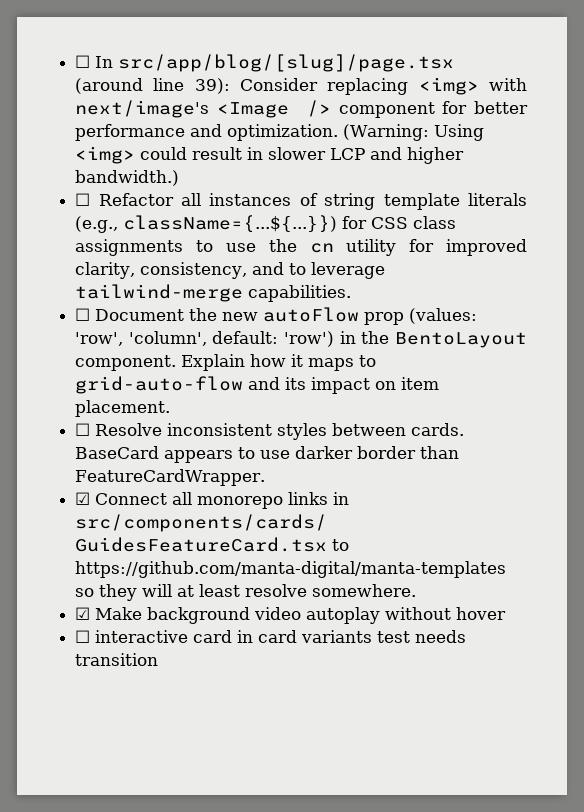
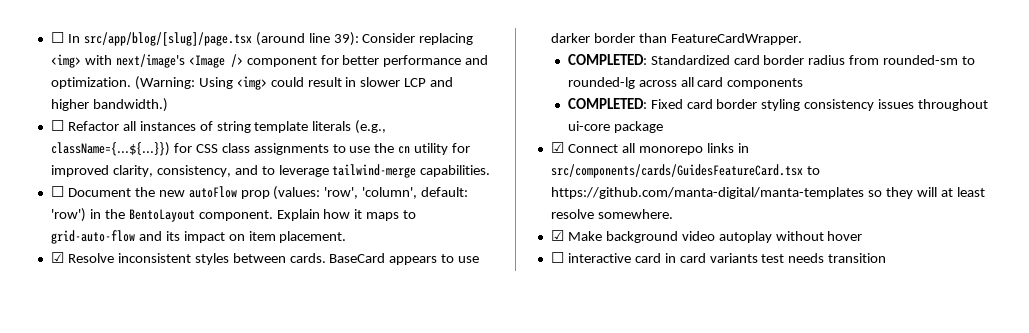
- ☐ Resolve inconsistent styles between cards.
+ ☑ Resolve inconsistent styles between cards.
+ COMPLETED: Standardized card border radius from rounded-sm to rounded-lg across all card components
+ COMPLETED: Fixed card border styling consistency issues throughout ui-core package

